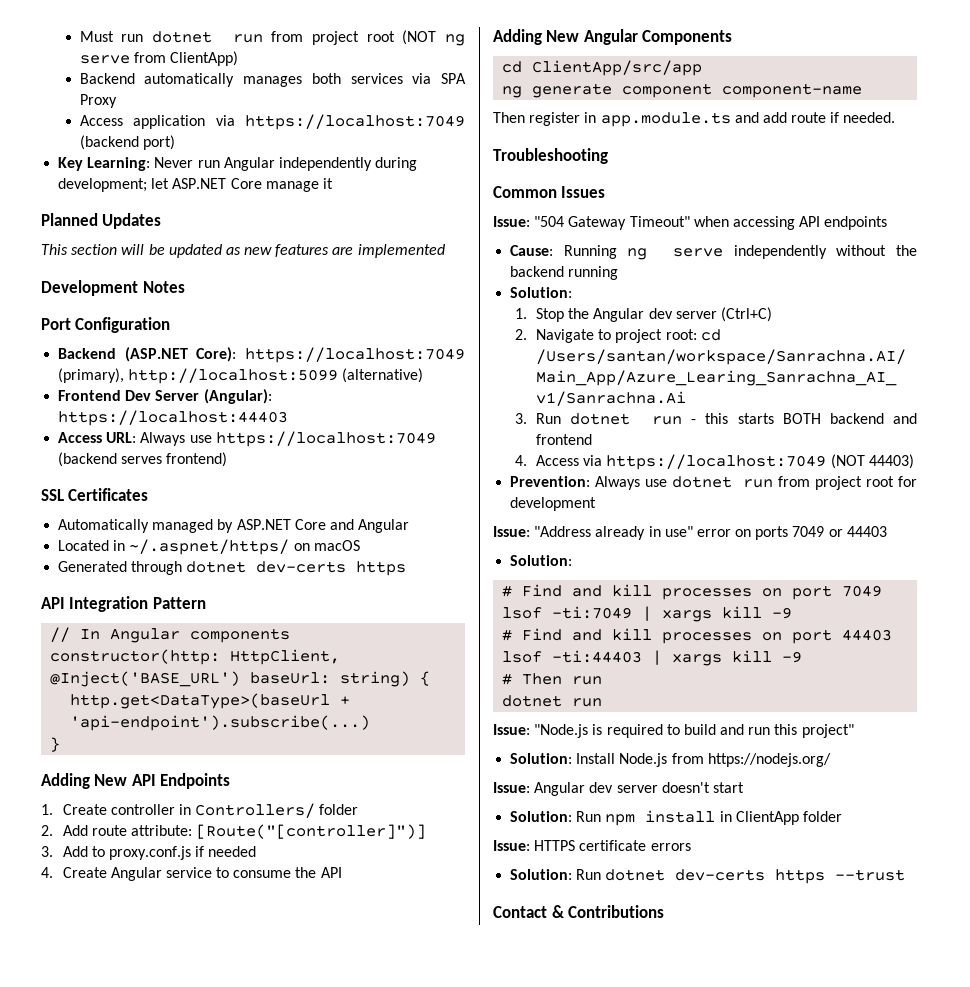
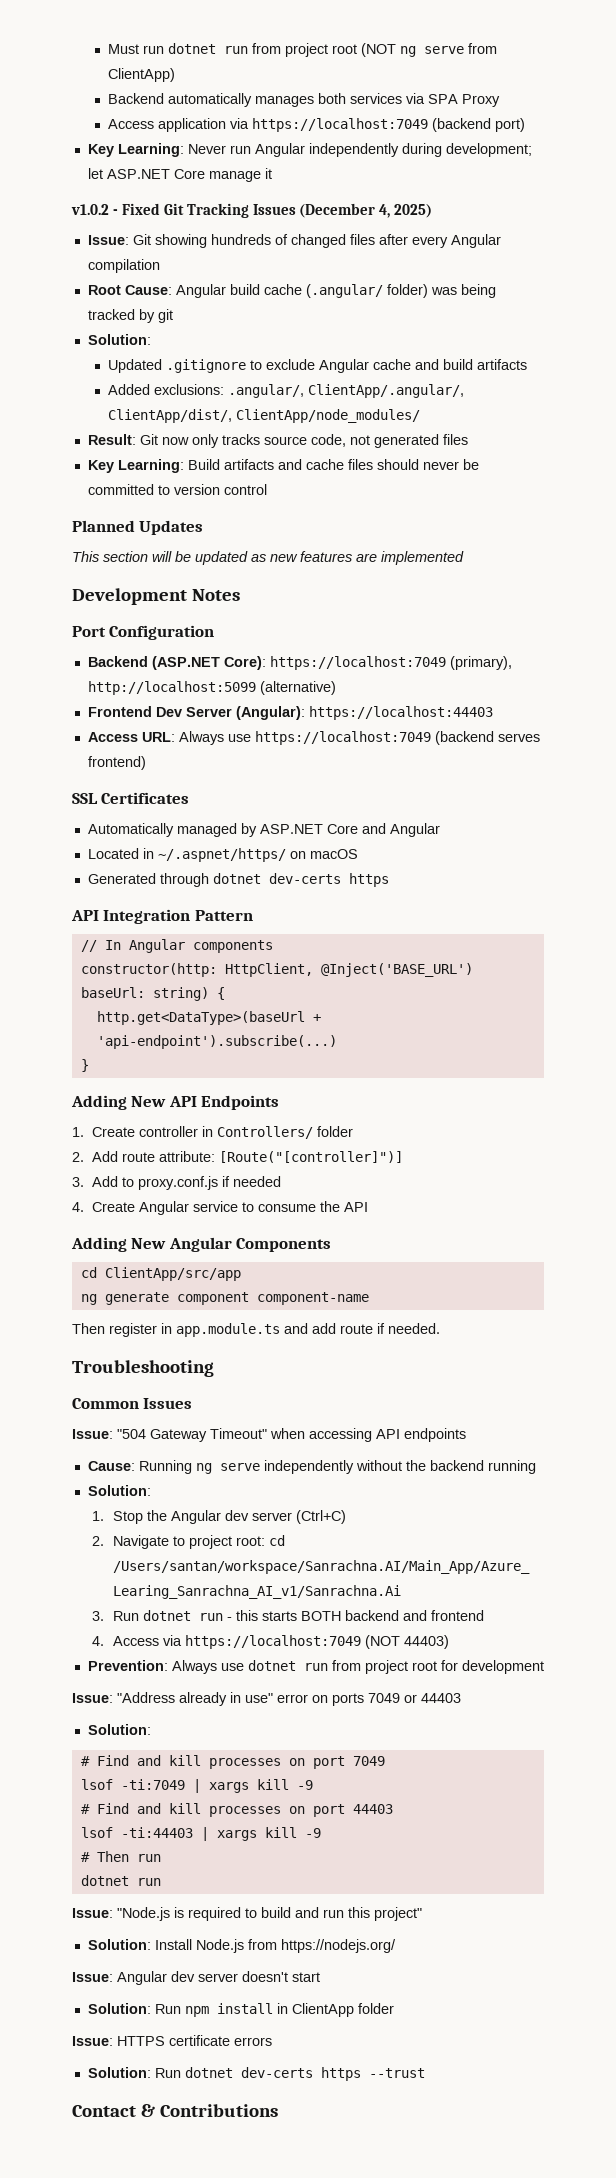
+ v1.0.2 - Fixed Git Tracking Issues (December 4, 2025)
+ Issue: Git showing hundreds of changed files after every Angular compilation
+ Root Cause: Angular build cache (.angular/ folder) was being tracked by git
+ Solution:
+ Updated .gitignore to exclude Angular cache and build artifacts
+ Added exclusions: .angular/, ClientApp/.angular/, ClientApp/dist/, ClientApp/node_modules/
+ Result: Git now only tracks source code, not generated files
+ Key Learning: Build artifacts and cache files should never be committed to version control

